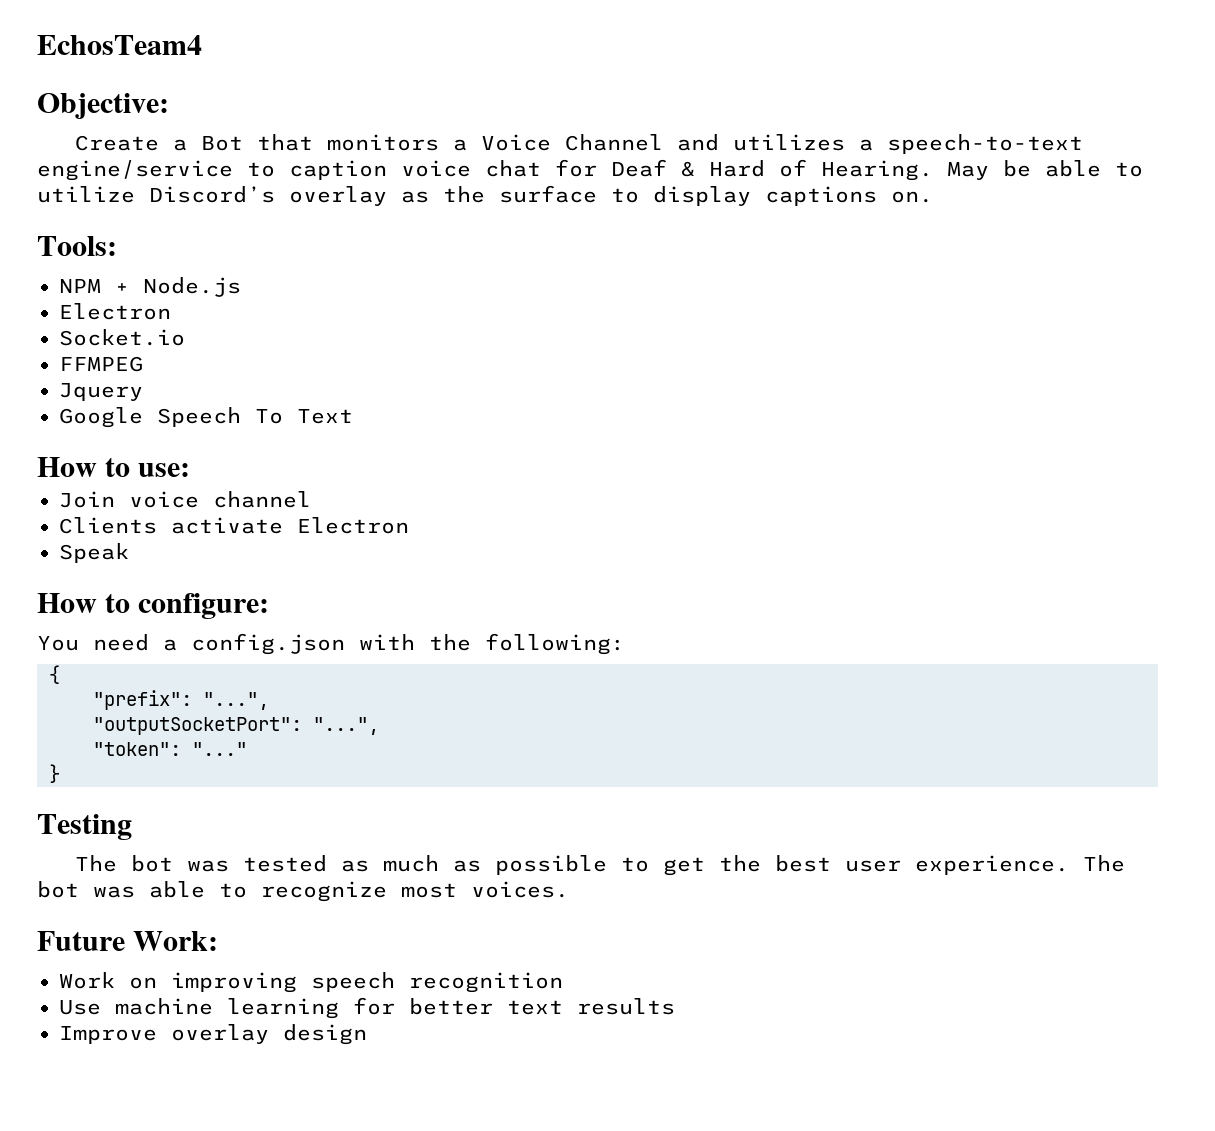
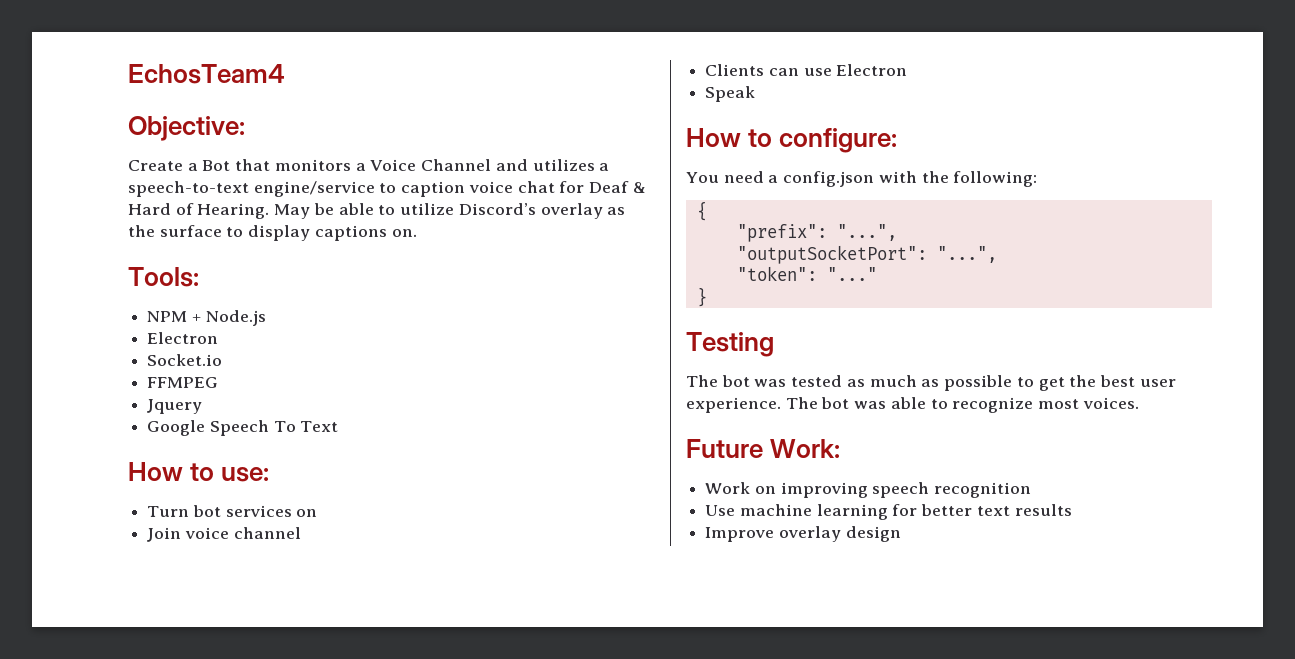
+ Turn bot services on
- Clients activate Electron
+ Clients can use Electron

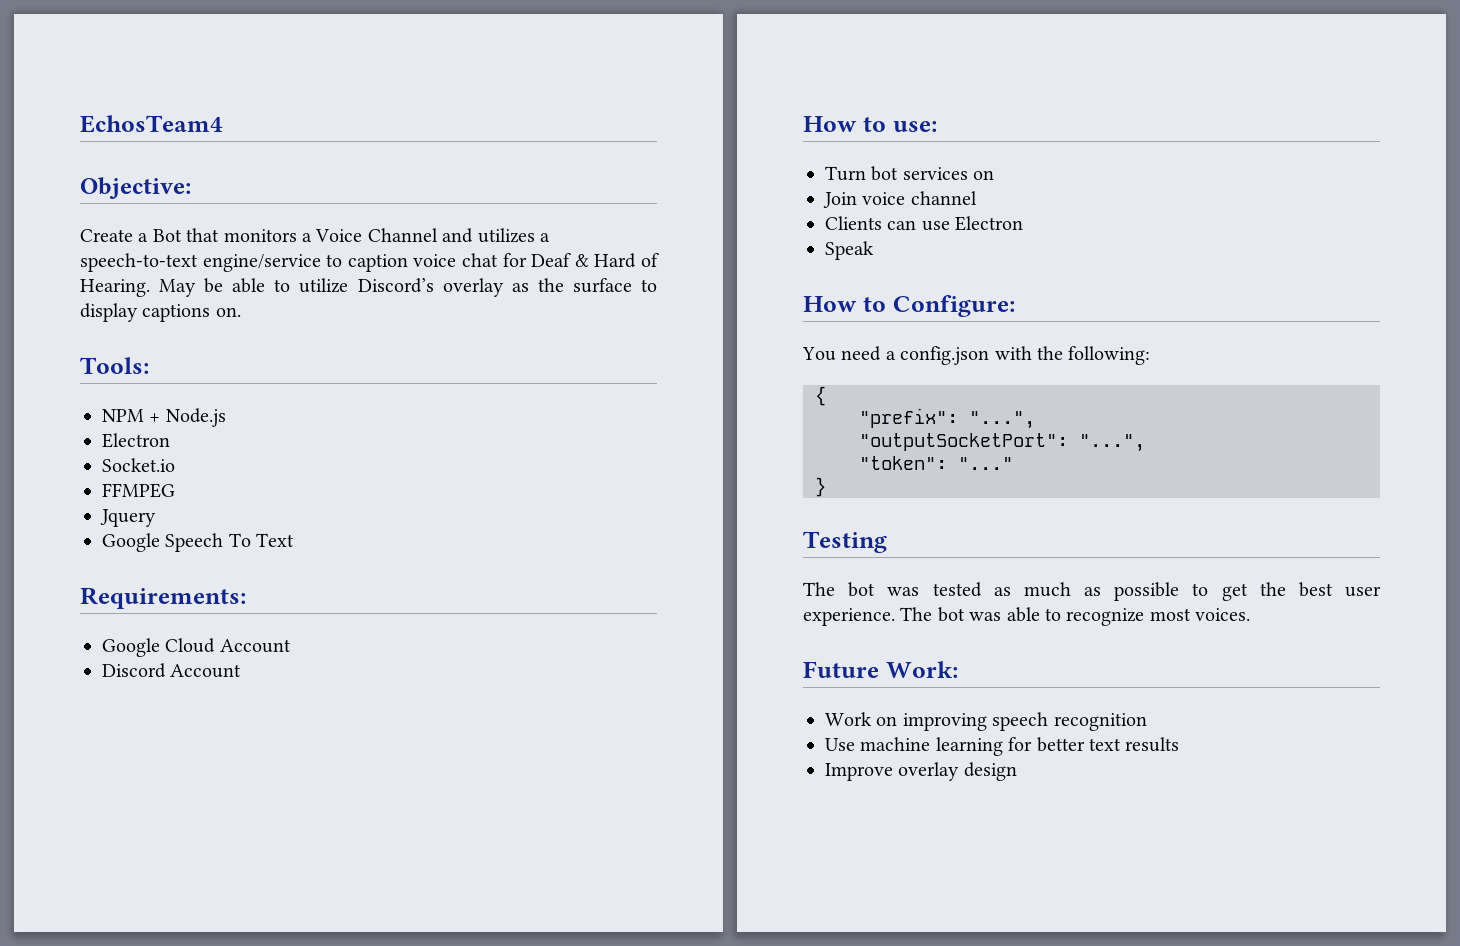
+ Requirements:
+ Google Cloud Account
+ Discord Account
- How to configure:
+ How to Configure:

